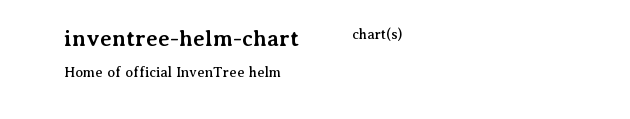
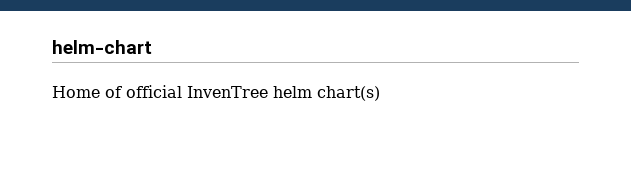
- inventree-helm-chart
+ helm-chart

